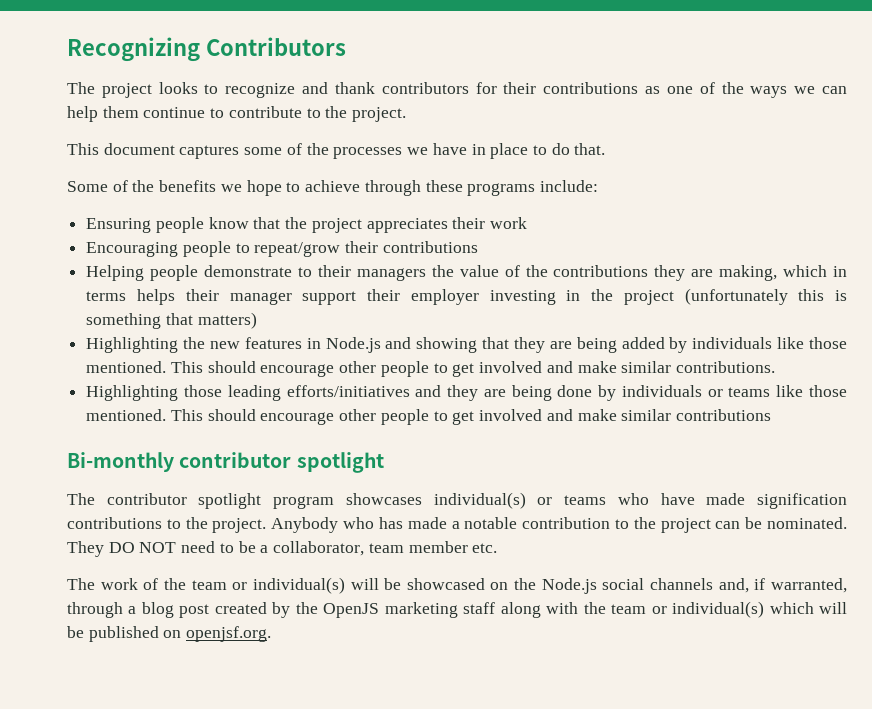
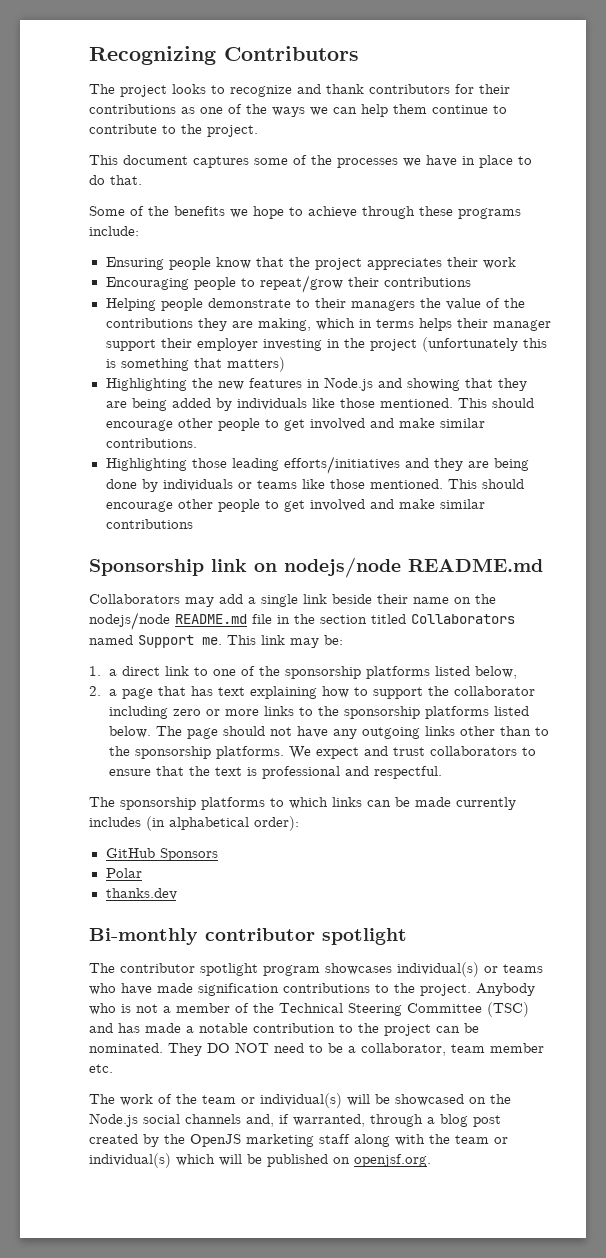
+ Sponsorship link on nodejs/node README.md
+ Collaborators may add a single link beside their name on the nodejs/node README.md file in the section titled Collaborators named Support me. This link may be:
+ 1. a direct link to one of the sponsorship platforms listed below,
+ 2. a page that has text explaining how to support the collaborator including zero or more links to the sponsorship platforms listed below. The page should not have any outgoing links other than to the sponsorship platforms. We expect and trust collaborators to ensure that the text is professional and respectful.
+ The sponsorship platforms to which links can be made currently includes (in alphabetical order):
+ GitHub Sponsors
+ Polar
+ thanks.dev
- Anybody who has made a notable contribution to the project can be nominated.
+ Anybody who is not a member of the Technical Steering Committee (TSC) and has made a notable contribution to the project can be nominated.

